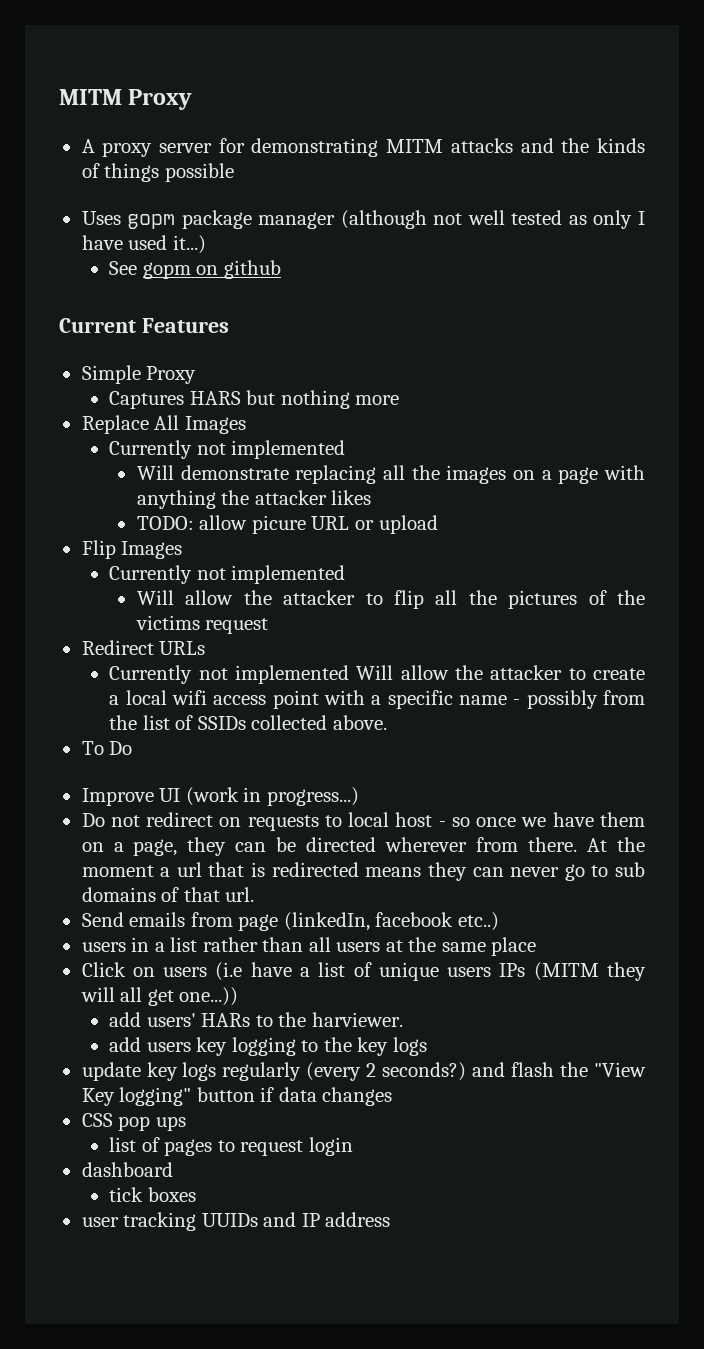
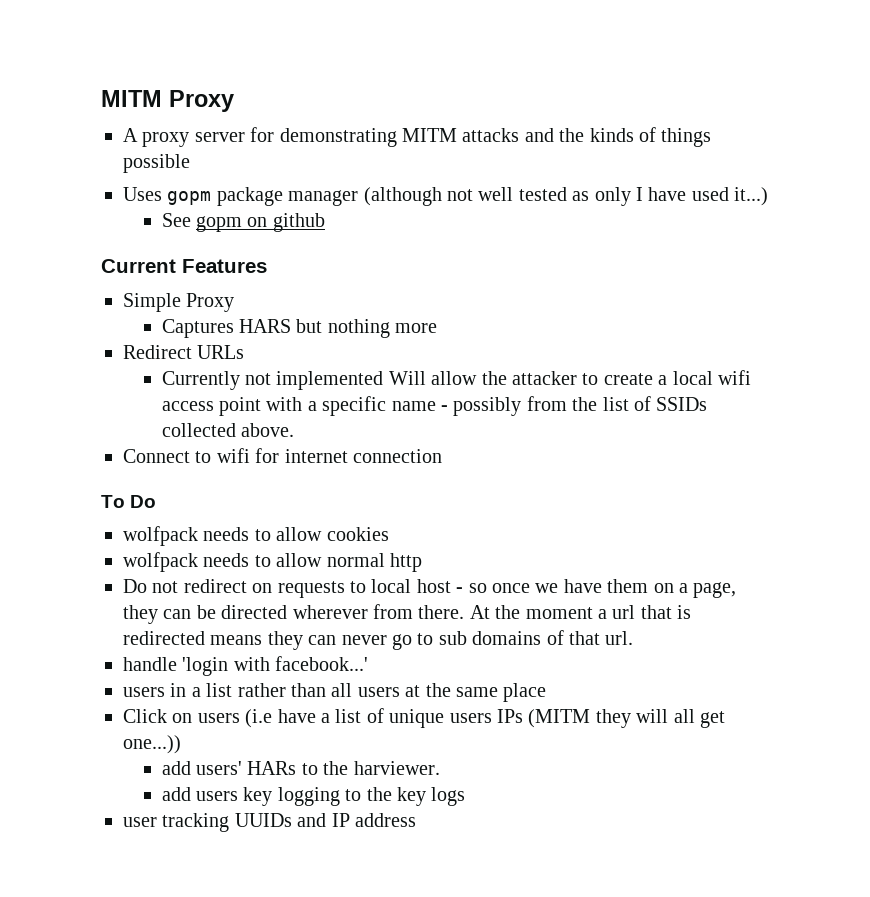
- Replace All Images
- Currently not implemented
- Will demonstrate replacing all the images on a page with anything the attacker likes
- TODO: allow picure URL or upload
- Flip Images
- Currently not implemented
- Will allow the attacker to flip all the pictures of the victims request
+ Connect to wifi for internet connection
  To Do
- Improve UI (work in progress...)
+ wolfpack needs to allow cookies
+ wolfpack needs to allow normal http
- Send emails from page (linkedIn, facebook etc..)
+ handle 'login with facebook...'
- update key logs regularly (every 2 seconds?) and flash the "View Key logging" button if data changes
- CSS pop ups
- list of pages to request login
- dashboard
- tick boxes

